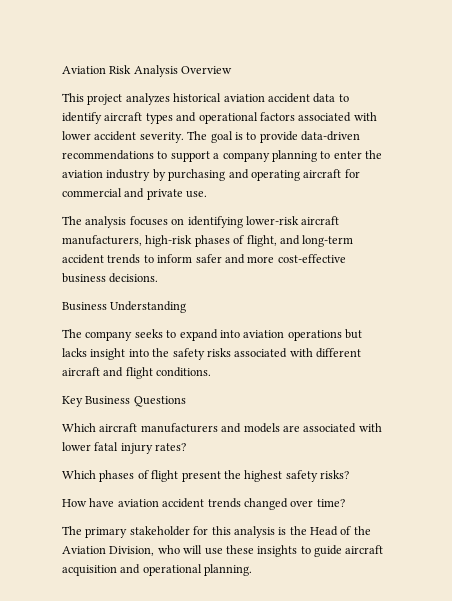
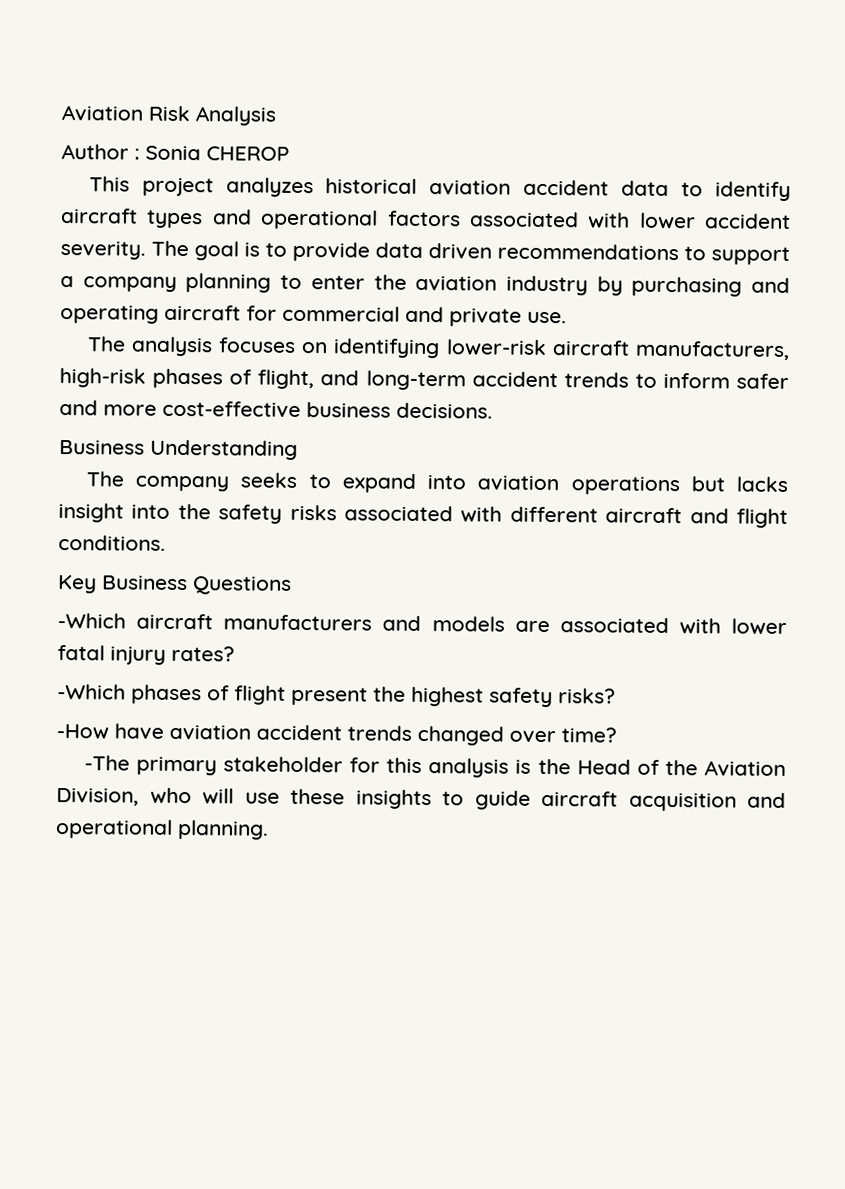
- Aviation Risk Analysis Overview
+ Aviation Risk Analysis
+ Author : Sonia CHEROP
- The goal is to provide data-driven recommendations to support a company planning to enter the aviation industry by purchasing and operating aircraft for commercial and private use.
+ The goal is to provide data driven recommendations to support a company planning to enter the aviation industry by purchasing and operating aircraft for commercial and private use.
- Which aircraft manufacturers and models are associated with lower fatal injury rates?
+ -Which aircraft manufacturers and models are associated with lower fatal injury rates?
- Which phases of flight present the highest safety risks?
+ -Which phases of flight present the highest safety risks?
- How have aviation accident trends changed over time?
+ -How have aviation accident trends changed over time?
- The primary stakeholder for this analysis is the Head of the Aviation Division, who will use these insights to guide aircraft acquisition and operational planning.
+ -The primary stakeholder for this analysis is the Head of the Aviation Division, who will use these insights to guide aircraft acquisition and operational planning.

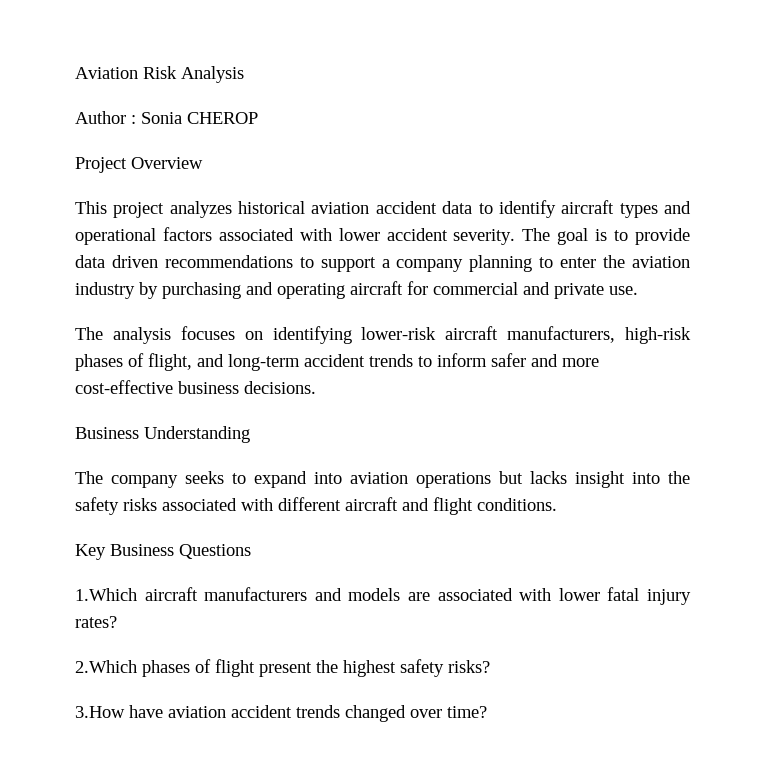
+ Project Overview
- -Which aircraft manufacturers and models are associated with lower fatal injury rates?
+ 1.Which aircraft manufacturers and models are associated with lower fatal injury rates?
- -Which phases of flight present the highest safety risks?
+ 2.Which phases of flight present the highest safety risks?
- -How have aviation accident trends changed over time?
+ 3.How have aviation accident trends changed over time?
- -The primary stakeholder for this analysis is the Head of the Aviation Division, who will use these insights to guide aircraft acquisition and operational planning.

